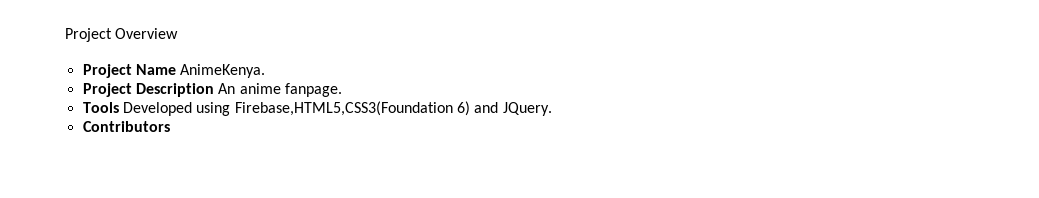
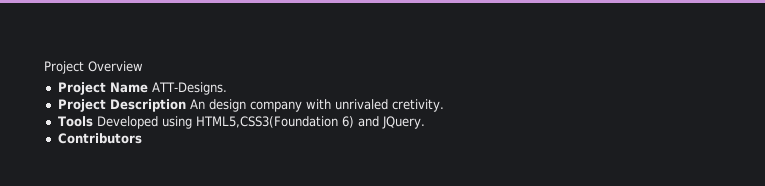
- Project Name AnimeKenya.
+ Project Name ATT-Designs.
- Project Description An anime fanpage.
+ Project Description An design company with unrivaled cretivity.
- Tools Developed using Firebase,HTML5,CSS3(Foundation 6) and JQuery.
+ Tools Developed using HTML5,CSS3(Foundation 6) and JQuery.

